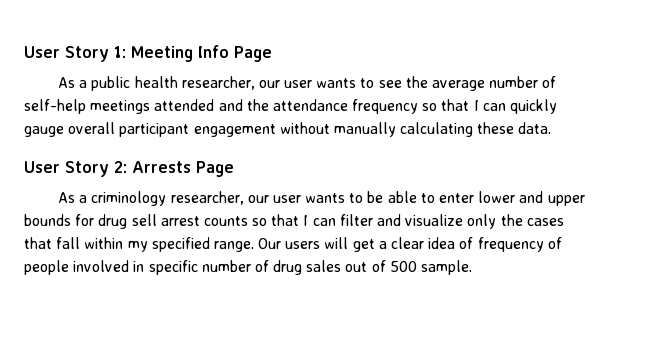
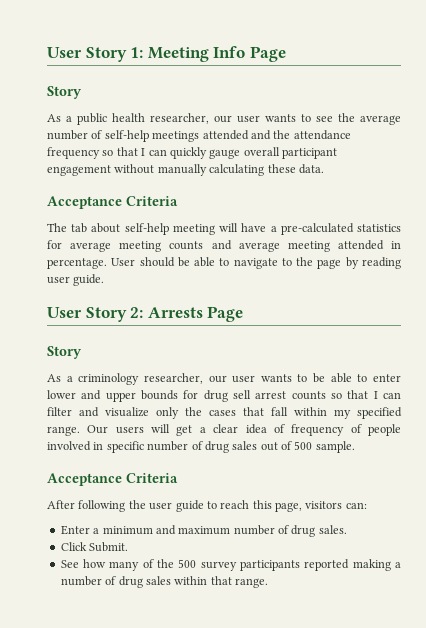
  User Story 1: Meeting Info Page
+ Story
  As a public health researcher, our user wants to see the average number of self-help meetings attended and the attendance frequency so that I can quickly gauge overall participant engagement without manually calculating these data.
+ Acceptance Criteria
+ The tab about self-help meeting will have a pre-calculated statistics for average meeting counts and average meeting attended in percentage. User should be able to navigate to the page by reading user guide.
  User Story 2: Arrests Page
+ Story
  Our users will get a clear idea of frequency of people involved in specific number of drug sales out of 500 sample.
+ Acceptance Criteria
+ After following the user guide to reach this page, visitors can:
+ Enter a minimum and maximum number of drug sales.
+ Click Submit.
+ See how many of the 500 survey participants reported making a number of drug sales within that range.

